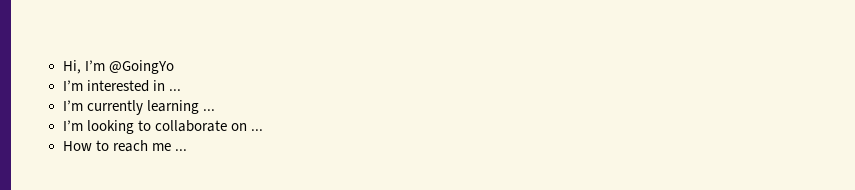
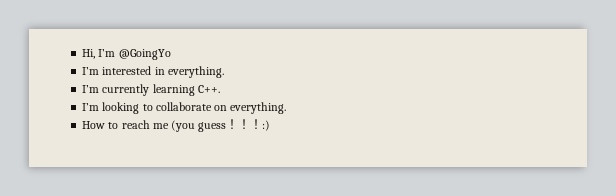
- I’m interested in ...
+ I’m interested in everything.
- I’m currently learning ...
+ I’m currently learning C++.
- I’m looking to collaborate on ...
+ I’m looking to collaborate on everything.
- How to reach me ...
+ How to reach me (you guess！！！:)

